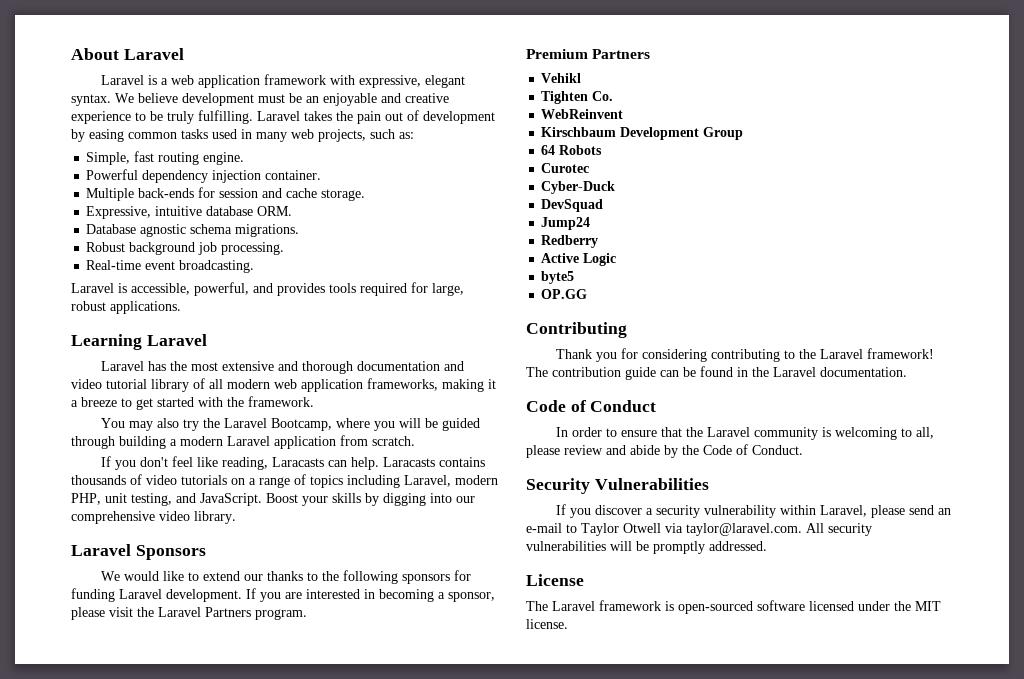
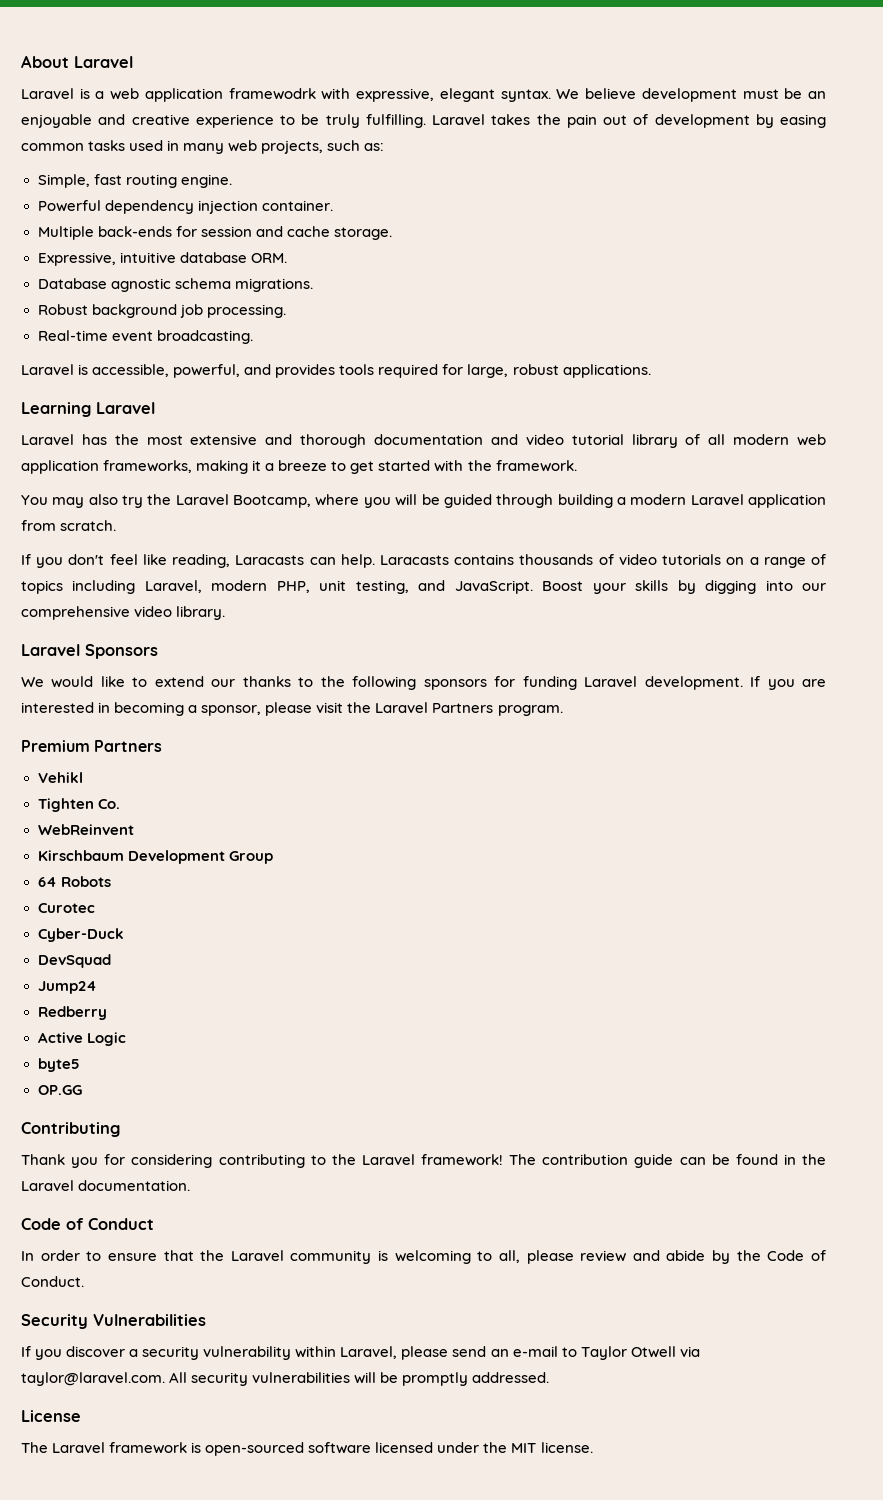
- Laravel is a web application framework with expressive, elegant syntax.
+ Laravel is a web application framewodrk with expressive, elegant syntax.

